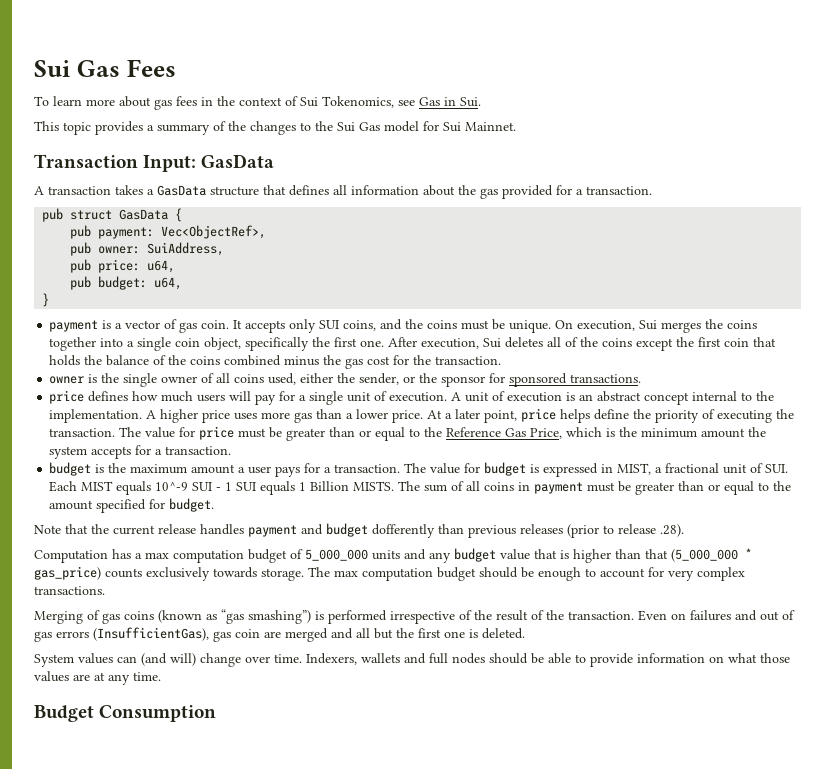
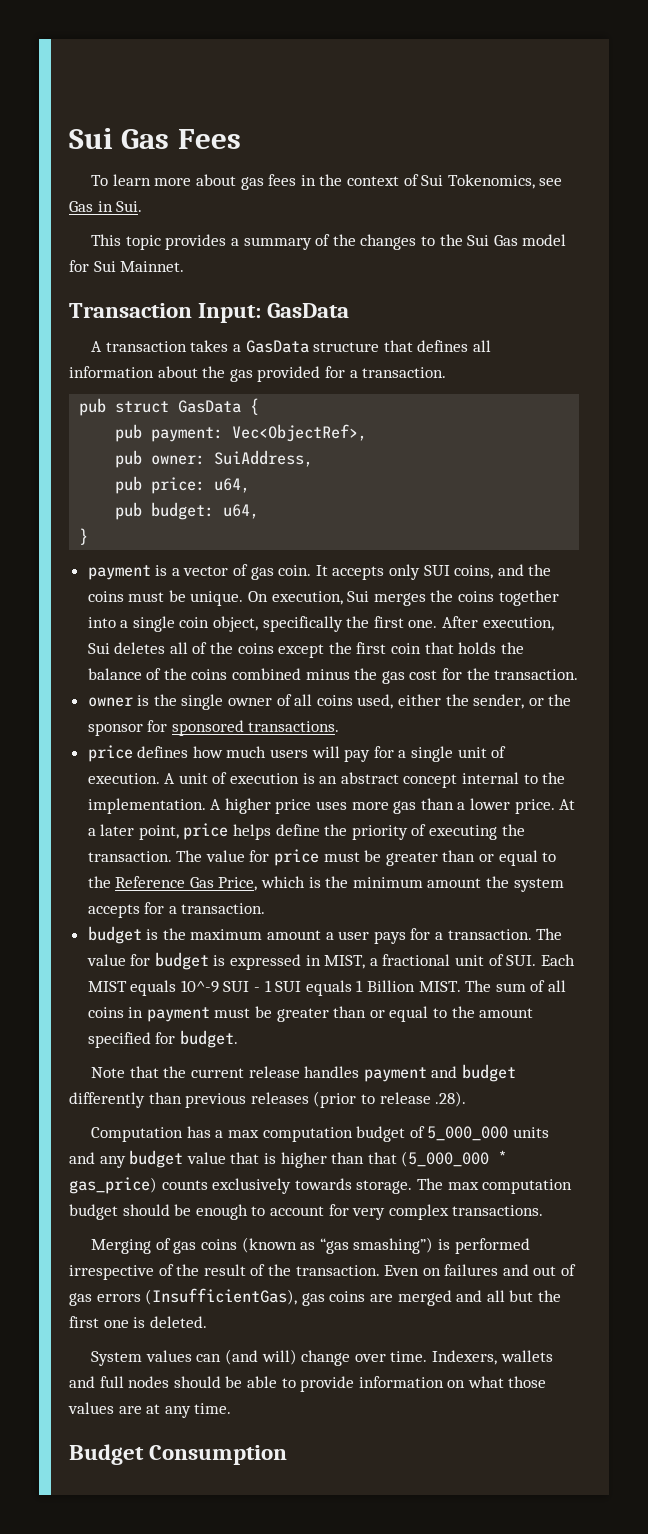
- The value for budget is expressed in MIST, a fractional unit of SUI. Each MIST equals 10^-9 SUI - 1 SUI equals 1 Billion MISTS.
+ The value for budget is expressed in MIST, a fractional unit of SUI. Each MIST equals 10^-9 SUI - 1 SUI equals 1 Billion MIST.
- Note that the current release handles payment and budget dofferently than previous releases (prior to release .28).
+ Note that the current release handles payment and budget differently than previous releases (prior to release .28).
- Even on failures and out of gas errors (InsufficientGas), gas coin are merged and all but the first one is deleted.
+ Even on failures and out of gas errors (InsufficientGas), gas coins are merged and all but the first one is deleted.

